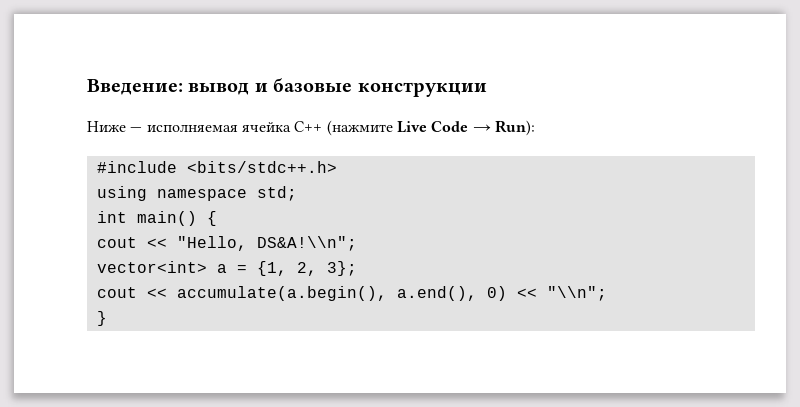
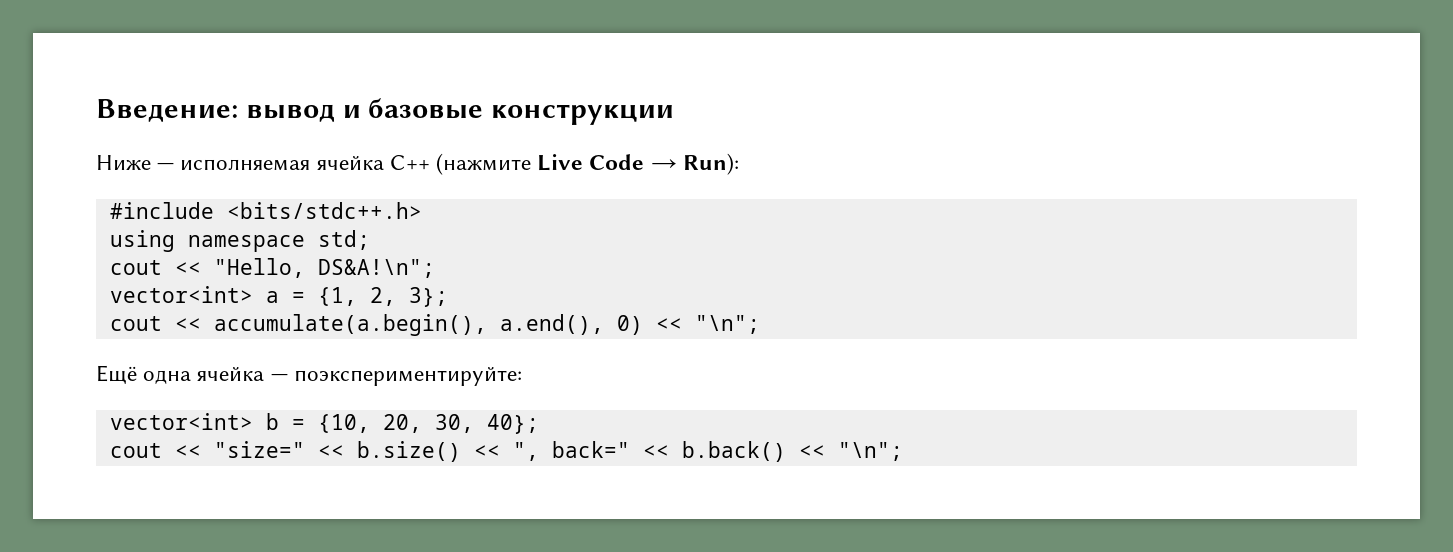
- int main() {
- cout << "Hello, DS&A!\\n";
+ cout << "Hello, DS&A!\n";
- cout << accumulate(a.begin(), a.end(), 0) << "\\n";
- }
+ cout << accumulate(a.begin(), a.end(), 0) << "\n";
+ Ещё одна ячейка — поэкспериментируйте:
+ vector<int> b = {10, 20, 30, 40};
+ cout << "size=" << b.size() << ", back=" << b.back() << "\n";

